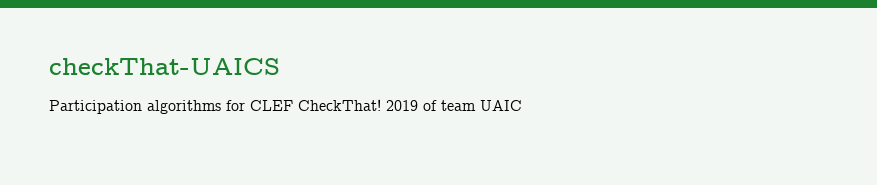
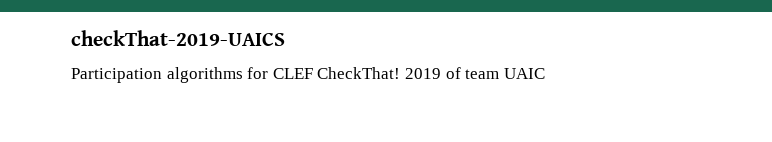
- checkThat-UAICS
+ checkThat-2019-UAICS

